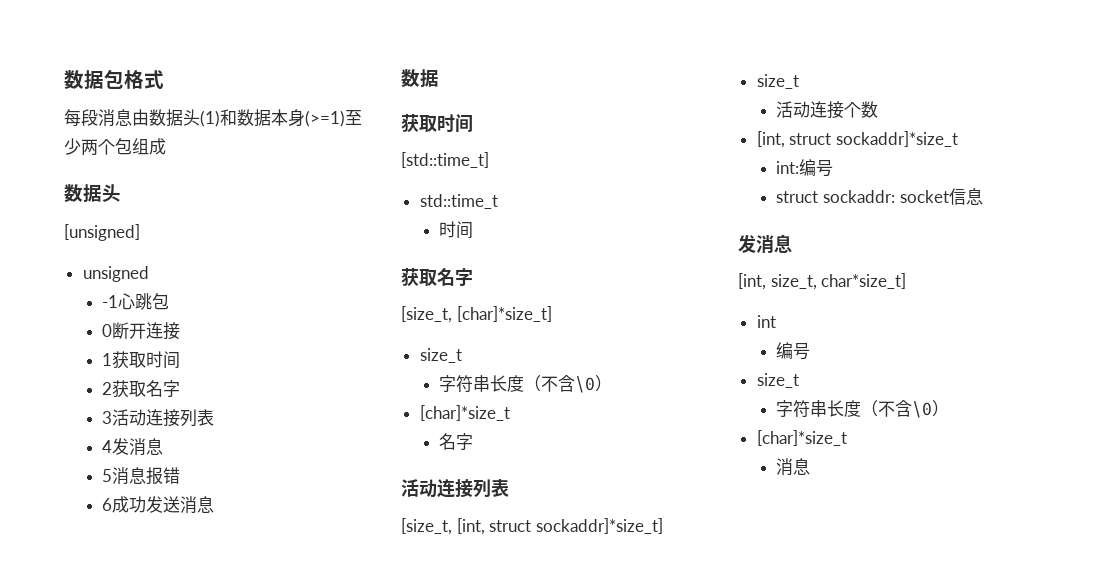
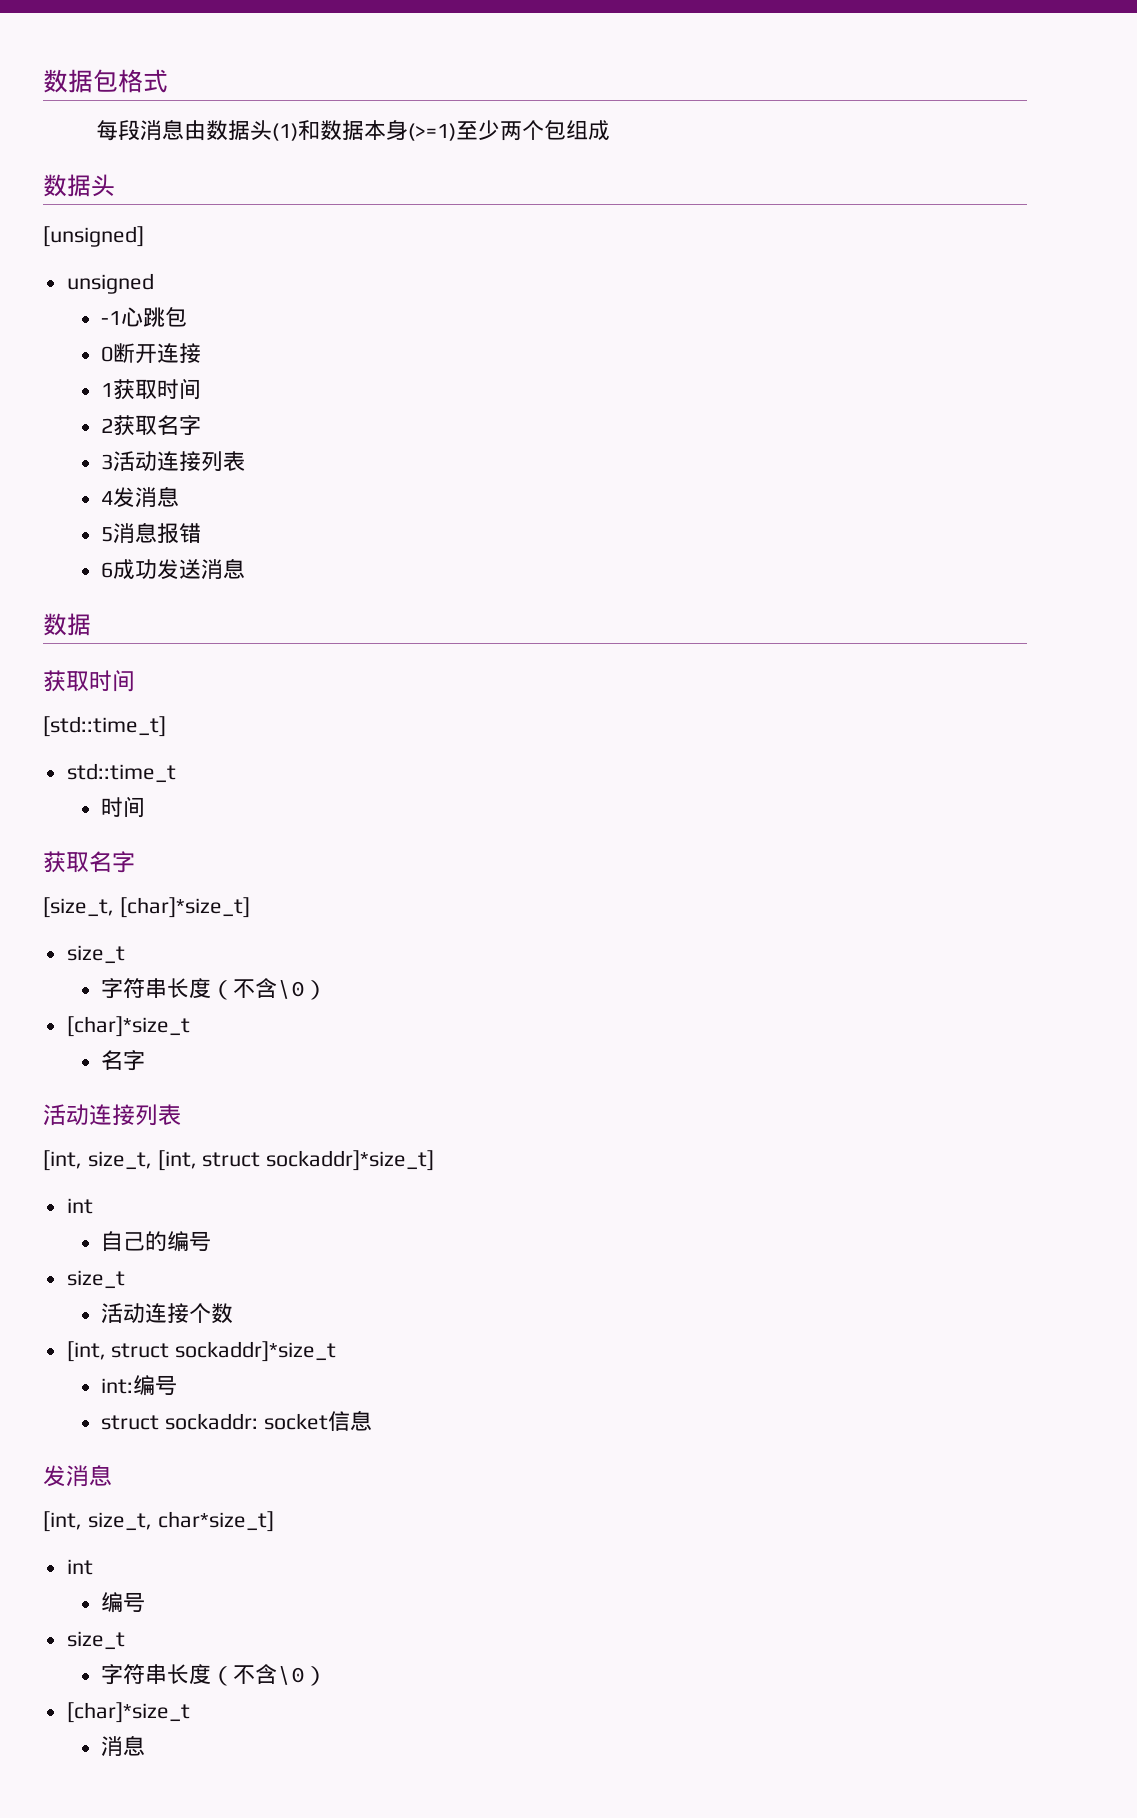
- [size_t, [int, struct sockaddr]*size_t]
+ [int, size_t, [int, struct sockaddr]*size_t]
+ int
+ 自己的编号

